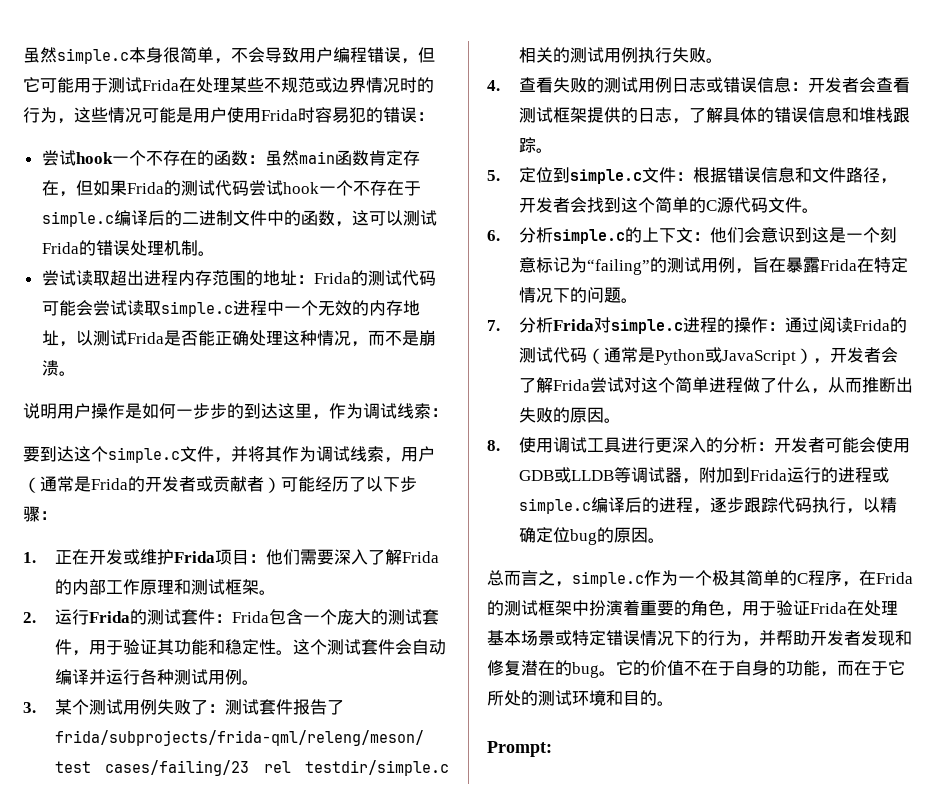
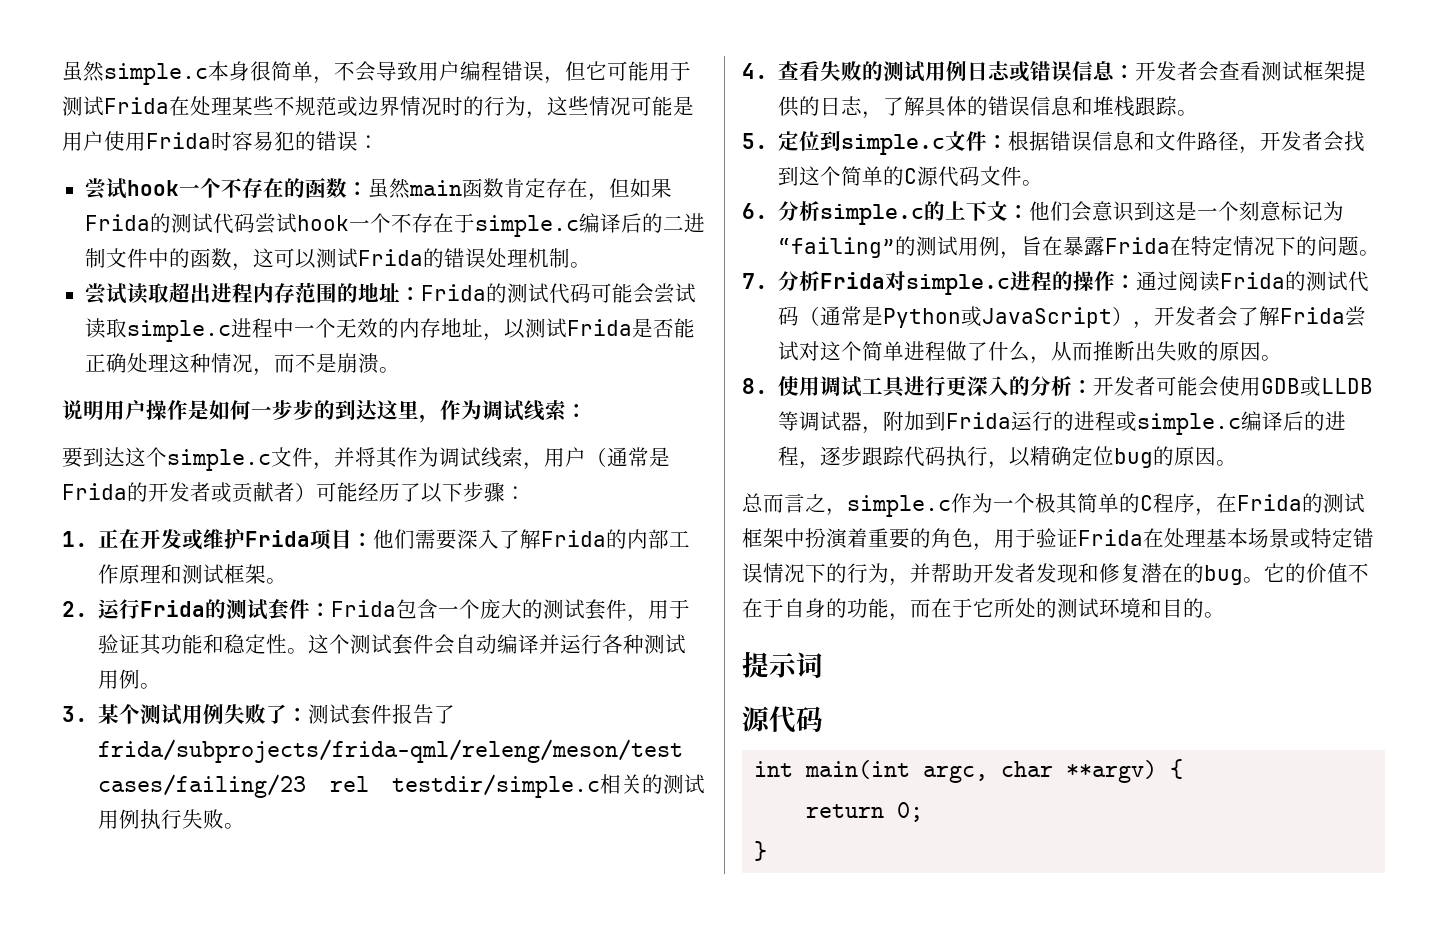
- Prompt:
+ 提示词
+ 源代码
+ int main(int argc, char **argv) {
+ return 0;
+ }

